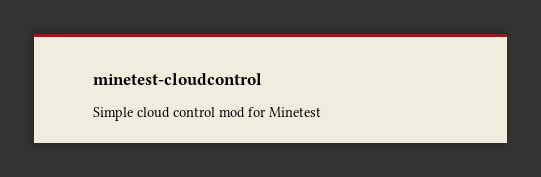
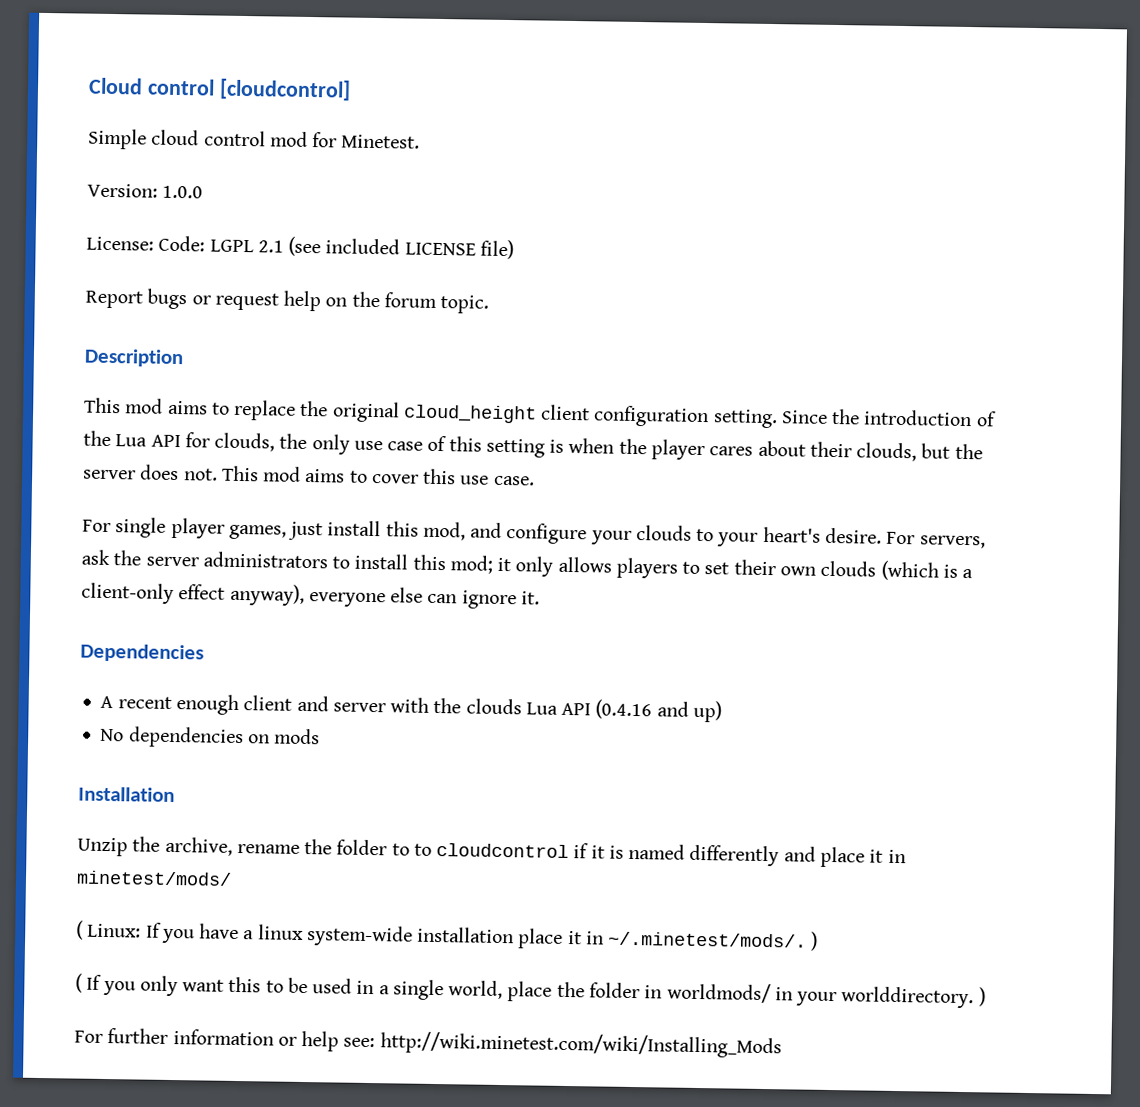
- minetest-cloudcontrol
+ Cloud control [cloudcontrol]
- Simple cloud control mod for Minetest
+ Simple cloud control mod for Minetest.
+ Version: 1.0.0
+ License: Code: LGPL 2.1 (see included LICENSE file)
+ Report bugs or request help on the forum topic.
+ Description
+ This mod aims to replace the original cloud_height client configuration setting. Since the introduction of the Lua API for clouds, the only use case of this setting is when the player cares about their clouds, but the server does not. This mod aims to cover this use case.
+ For single player games, just install this mod, and configure your clouds to your heart's desire. For servers, ask the server administrators to install this mod; it only allows players to set their own clouds (which is a client-only effect anyway), everyone else can ignore it.
+ Dependencies
+ A recent enough client and server with the clouds Lua API (0.4.16 and up)
+ No dependencies on mods
+ Installation
+ Unzip the archive, rename the folder to to cloudcontrol if it is named differently and place it in minetest/mods/
+ ( Linux: If you have a linux system-wide installation place it in ~/.minetest/mods/. )
+ ( If you only want this to be used in a single world, place the folder in worldmods/ in your worlddirectory. )
+ For further information or help see: http://wiki.minetest.com/wiki/Installing_Mods

